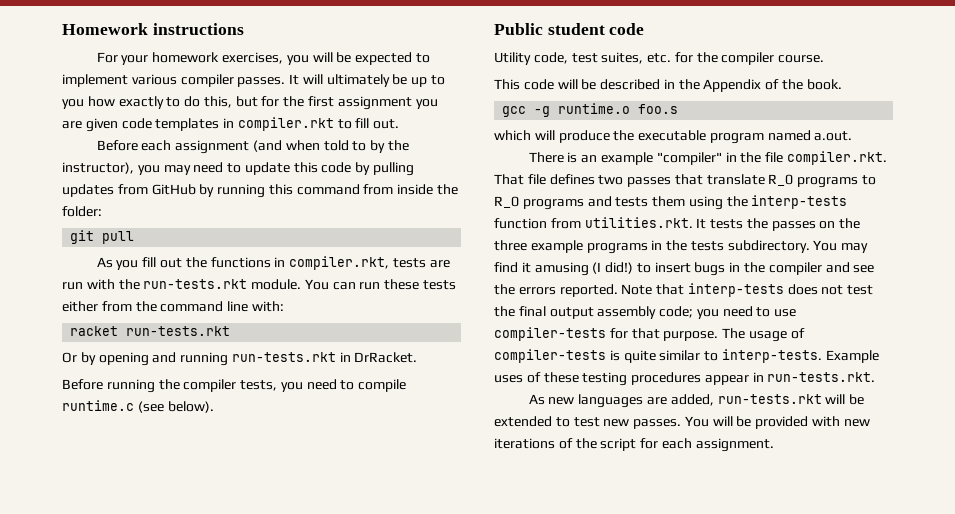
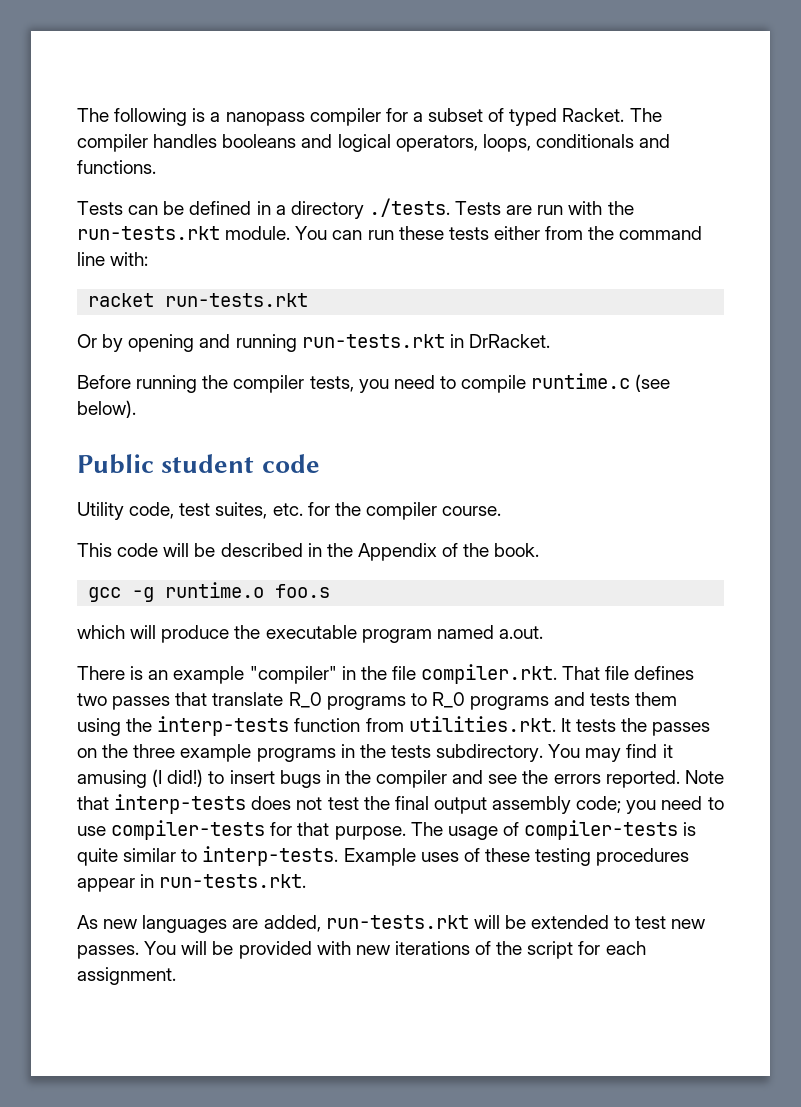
- Homework instructions
- For your homework exercises, you will be expected to implement various compiler passes. It will ultimately be up to you how exactly to do this, but for the first assignment you are given code templates in compiler.rkt to fill out.
- Before each assignment (and when told to by the instructor), you may need to update this code by pulling updates from GitHub by running this command from inside the folder:
- git pull
- As you fill out the functions in compiler.rkt, tests are run with the run-tests.rkt module.
+ The following is a nanopass compiler for a subset of typed Racket. The compiler handles booleans and logical operators, loops, conditionals and functions.
+ Tests can be defined in a directory ./tests. Tests are run with the run-tests.rkt module.

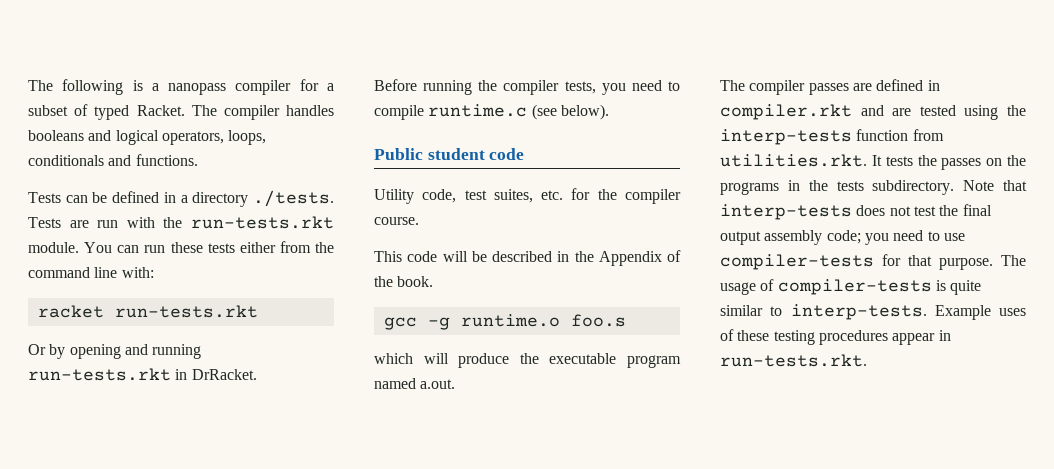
- There is an example "compiler" in the file compiler.rkt. That file defines two passes that translate R_0 programs to R_0 programs and tests them using the interp-tests function from utilities.rkt. It tests the passes on the three example programs in the tests subdirectory.
+ The compiler passes are defined in compiler.rkt and are tested using the interp-tests function from utilities.rkt. It tests the passes on the programs in the tests subdirectory.
- You may find it amusing (I did!) to insert bugs in the compiler and see the errors reported.
- As new languages are added, run-tests.rkt will be extended to test new passes. You will be provided with new iterations of the script for each assignment.

